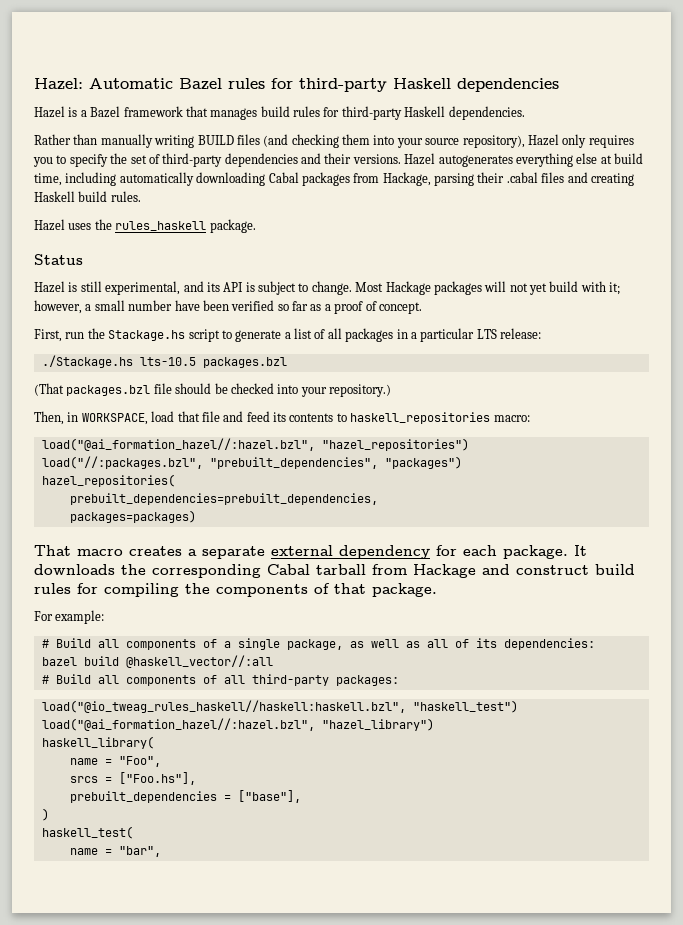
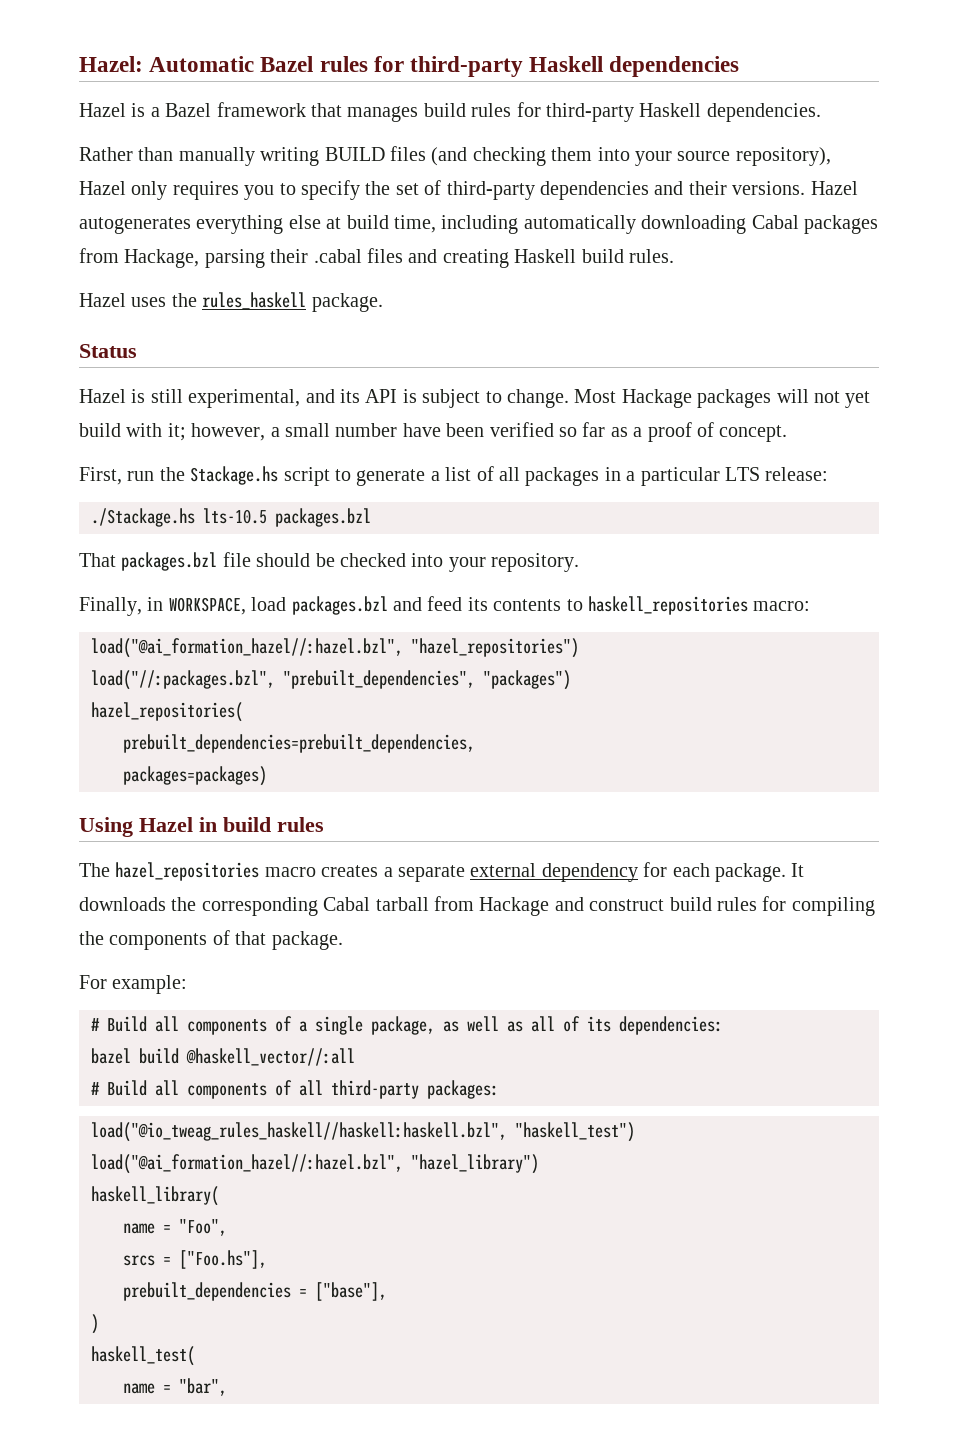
- (That packages.bzl file should be checked into your repository.)
- Then, in WORKSPACE, load that file and feed its contents to haskell_repositories macro:
+ That packages.bzl file should be checked into your repository.
+ Finally, in WORKSPACE, load packages.bzl and feed its contents to haskell_repositories macro:
- That macro creates a separate external dependency for each package.
+ Using Hazel in build rules
+ The hazel_repositories macro creates a separate external dependency for each package.

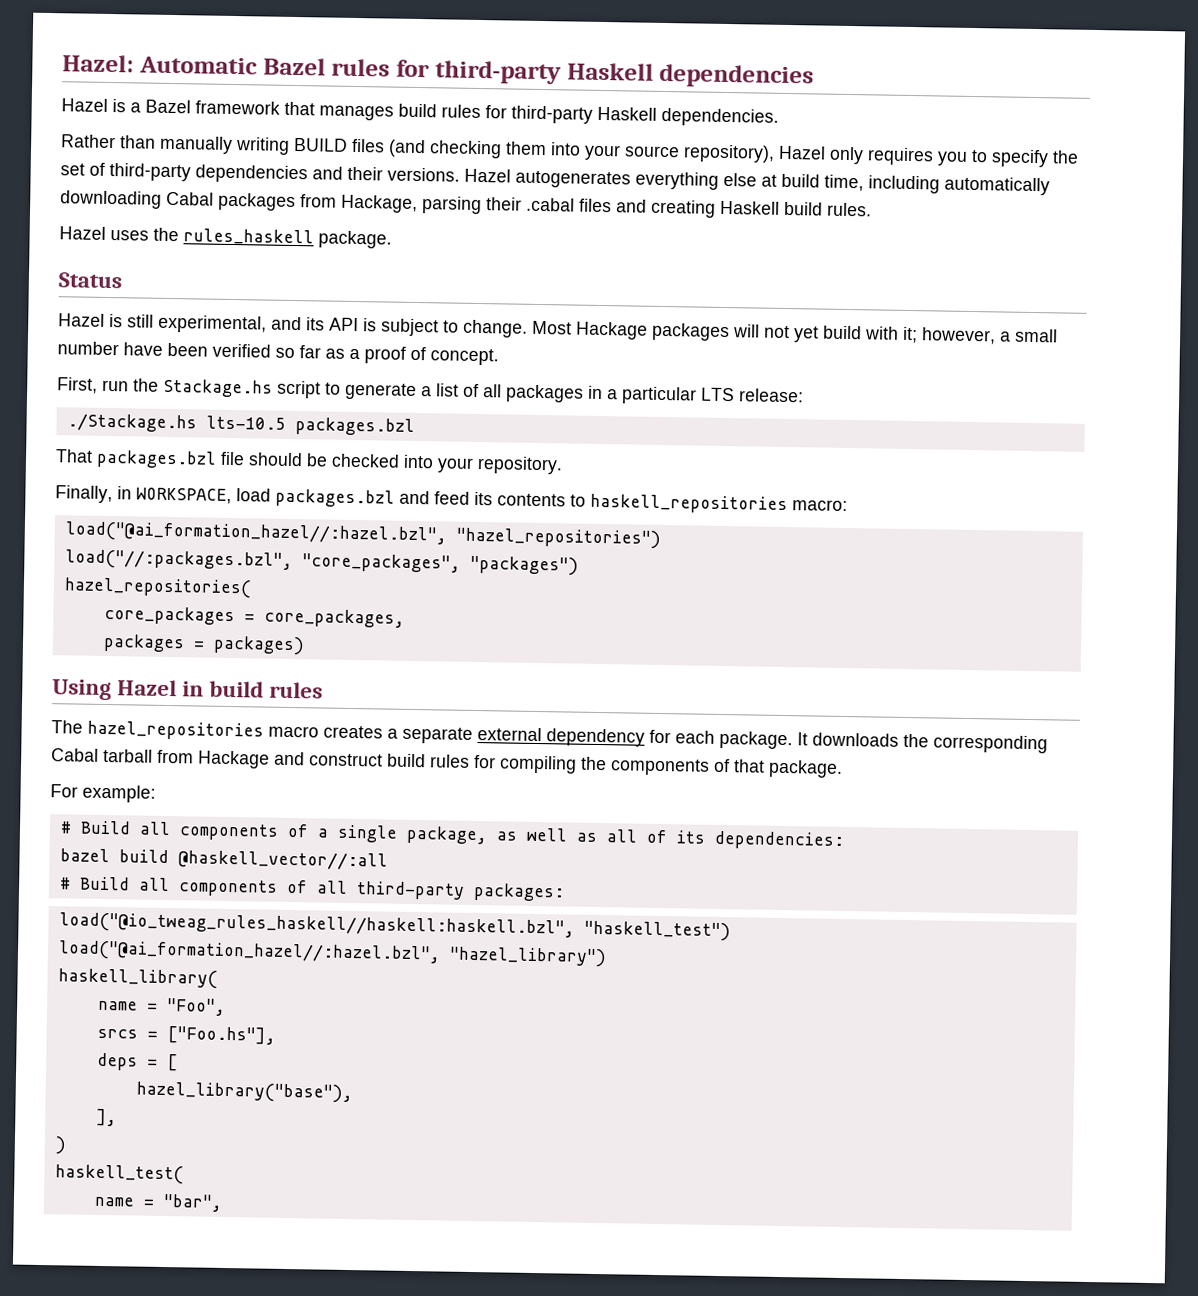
- load("//:packages.bzl", "prebuilt_dependencies", "packages")
+ load("//:packages.bzl", "core_packages", "packages")
- prebuilt_dependencies=prebuilt_dependencies,
- packages=packages)
+ core_packages = core_packages,
+ packages = packages)
- prebuilt_dependencies = ["base"],
+ deps = [
+ hazel_library("base"),
+ ],

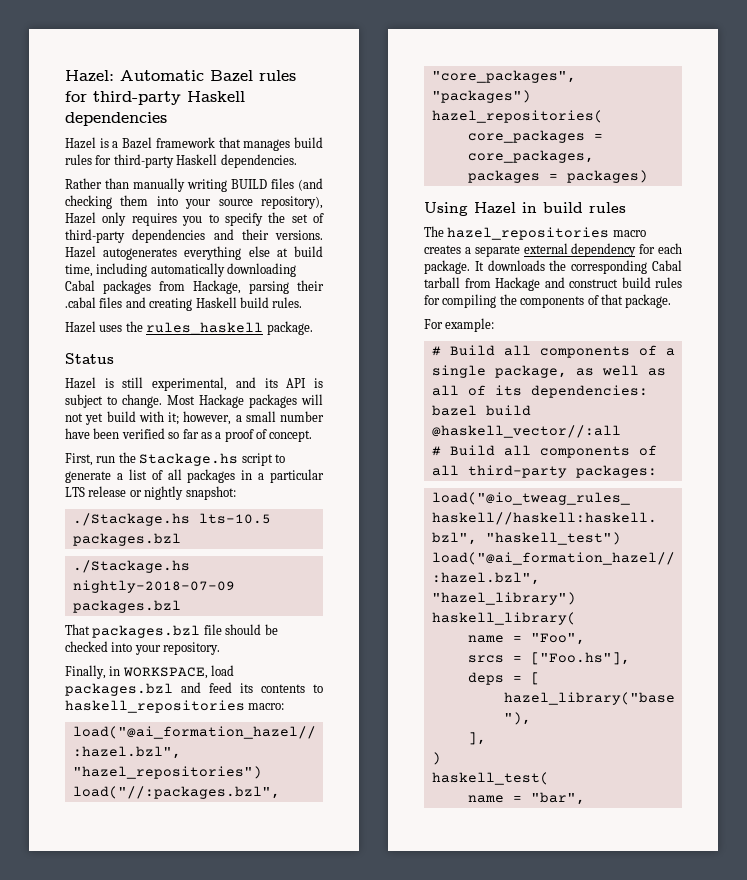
- First, run the Stackage.hs script to generate a list of all packages in a particular LTS release:
+ First, run the Stackage.hs script to generate a list of all packages in a particular LTS release or nightly snapshot:
+ ./Stackage.hs nightly-2018-07-09 packages.bzl

